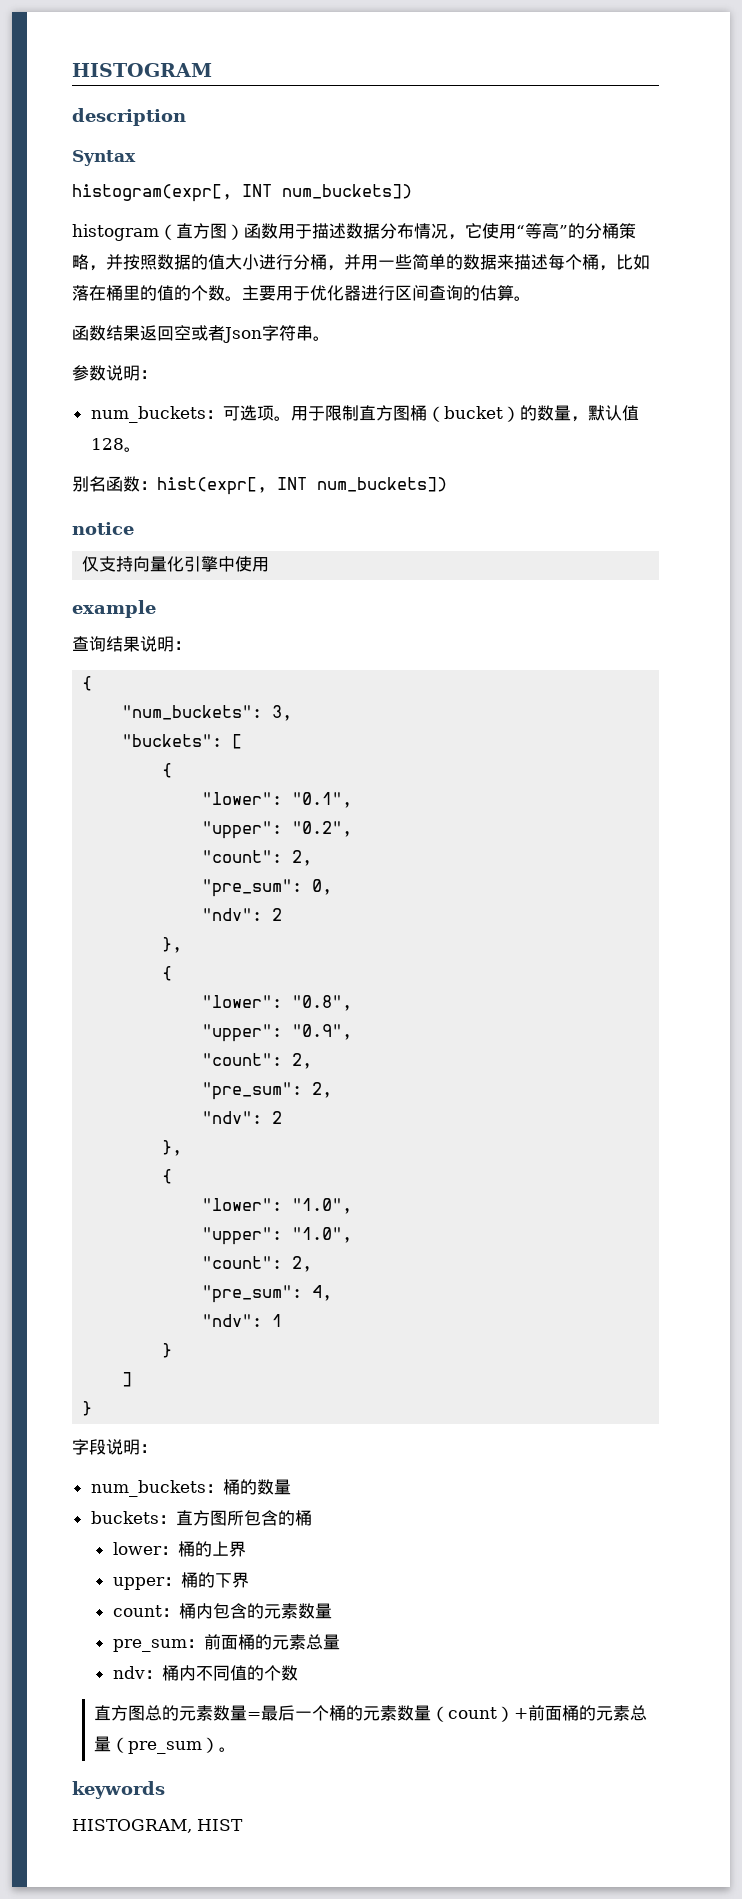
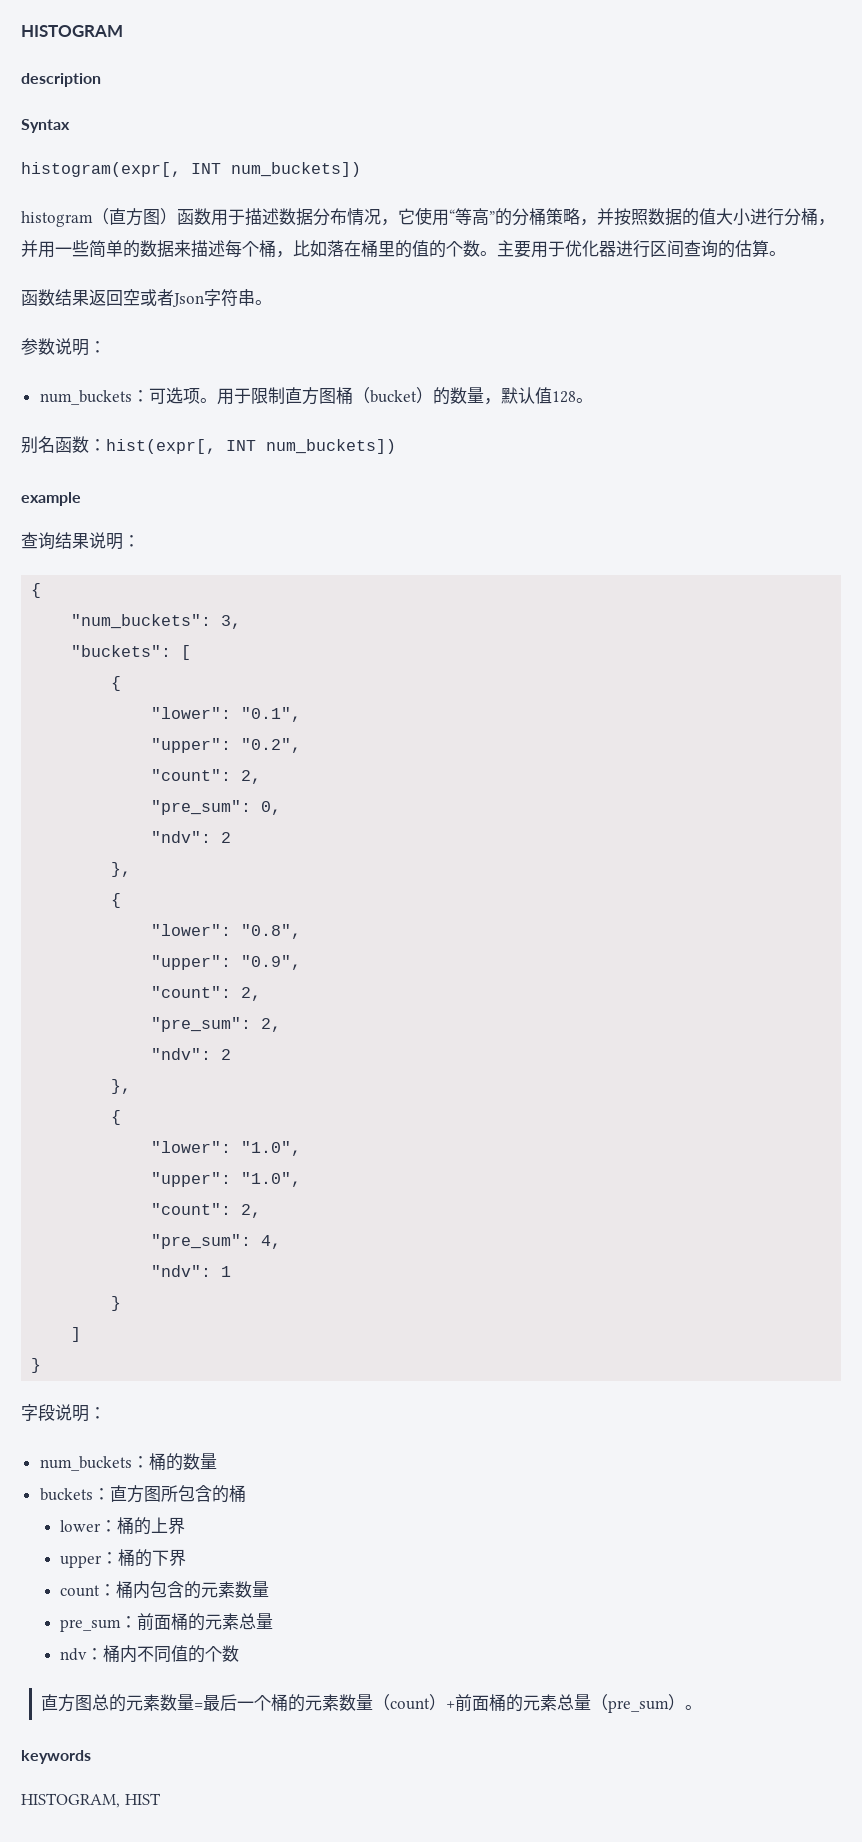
- notice
- 仅支持向量化引擎中使用

